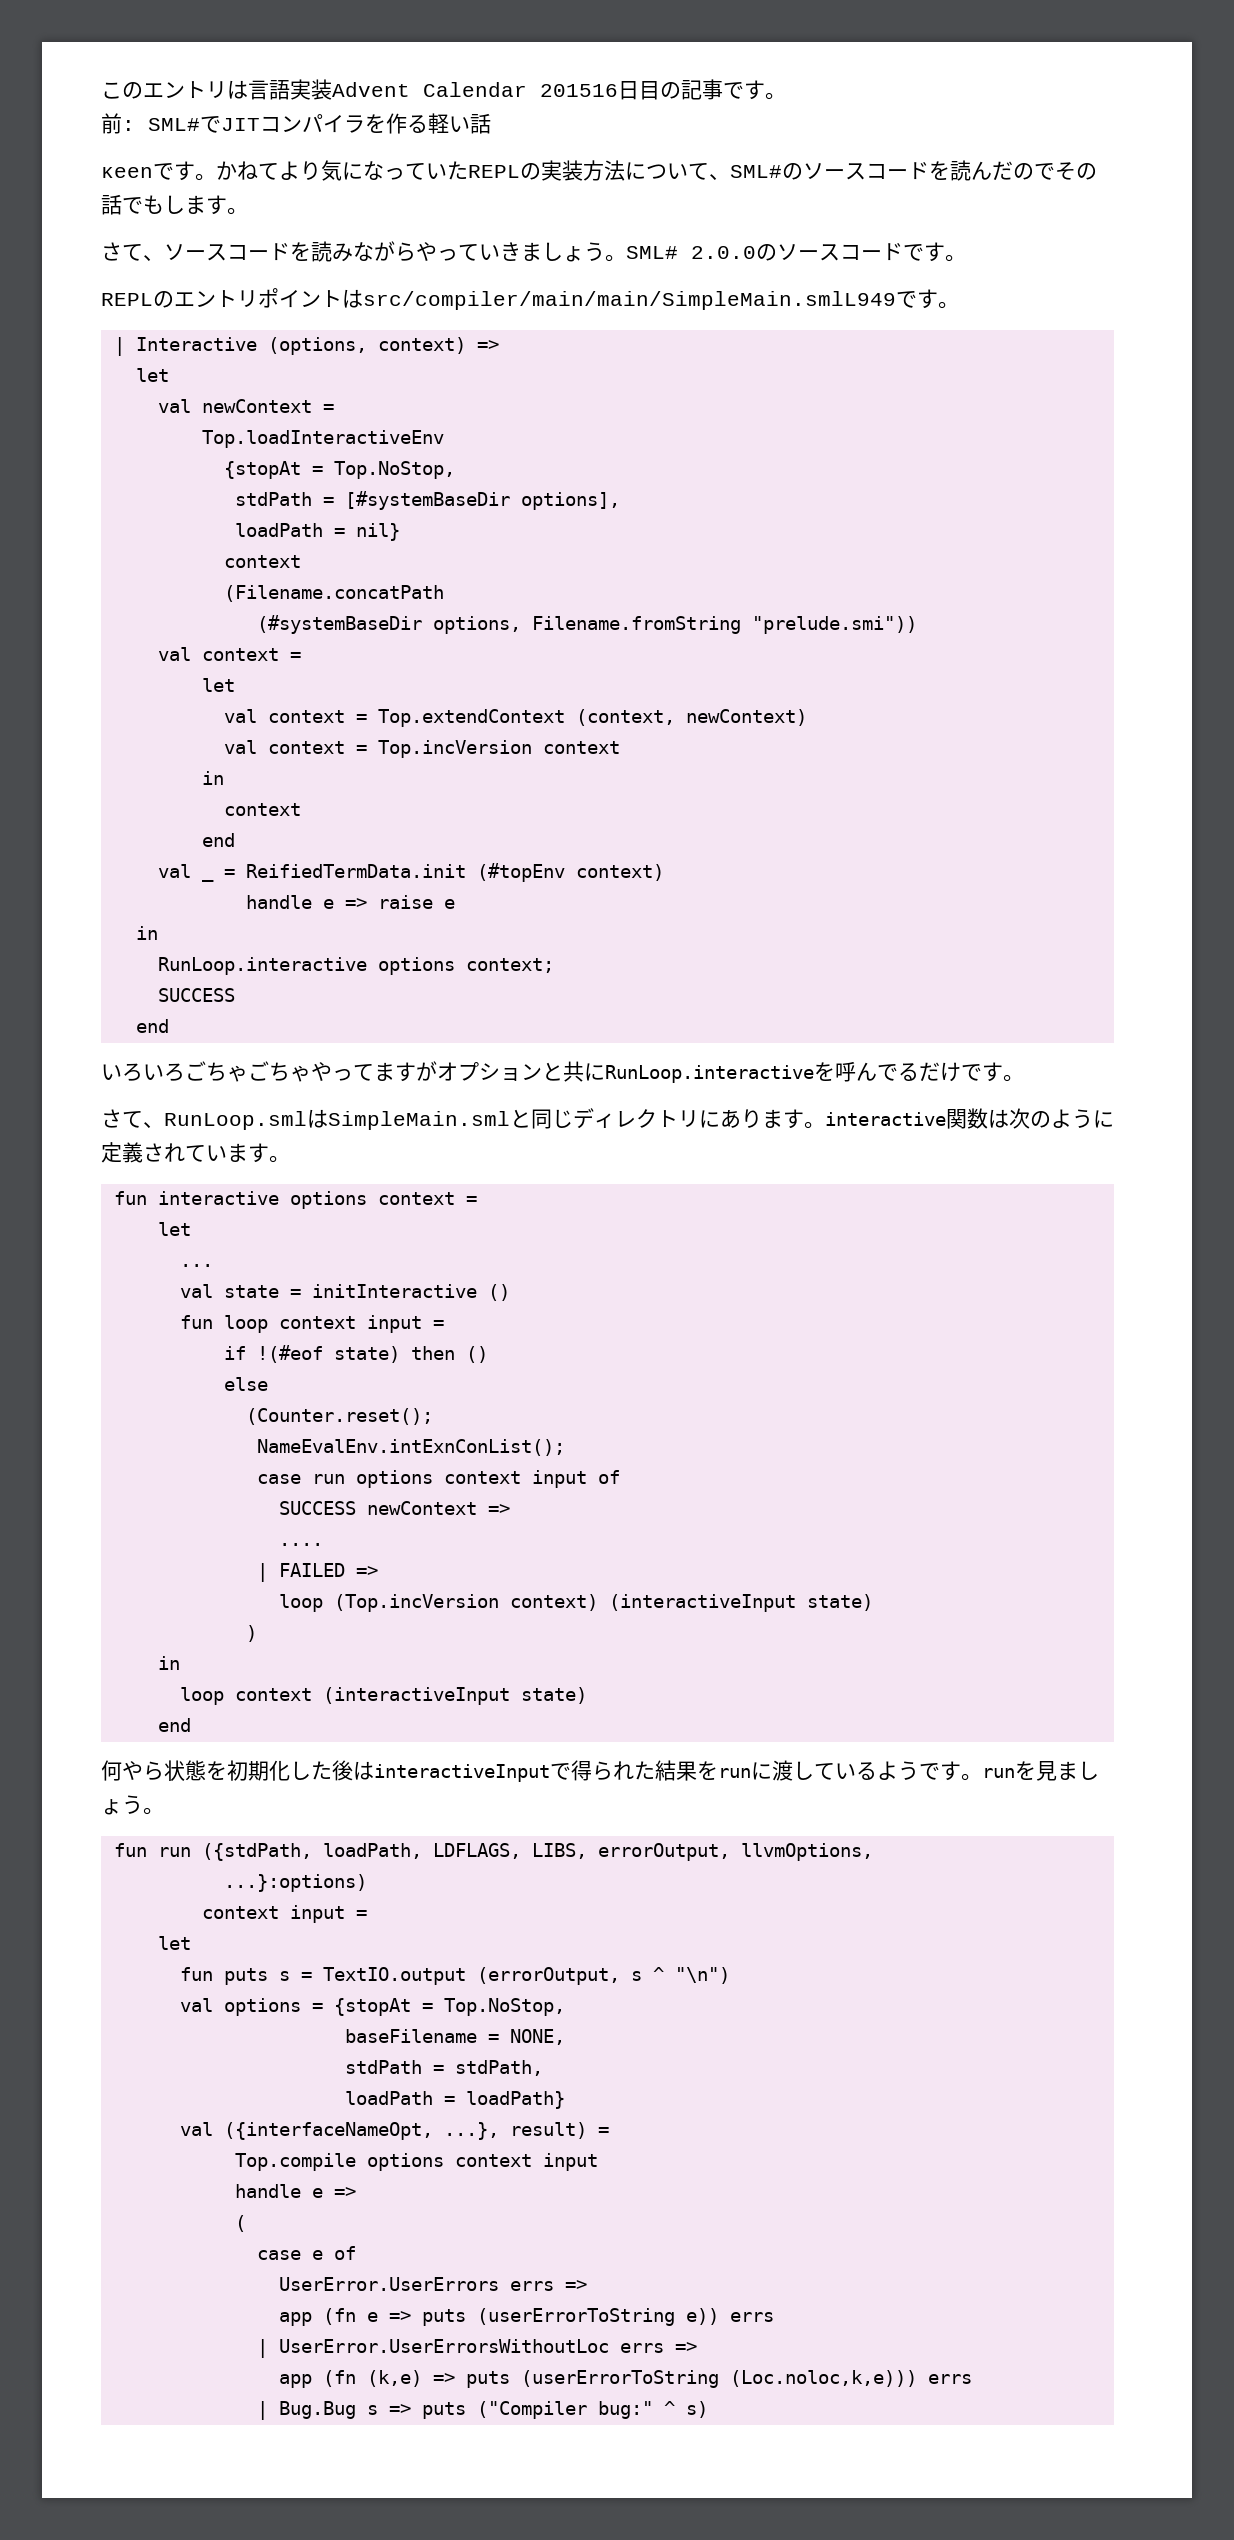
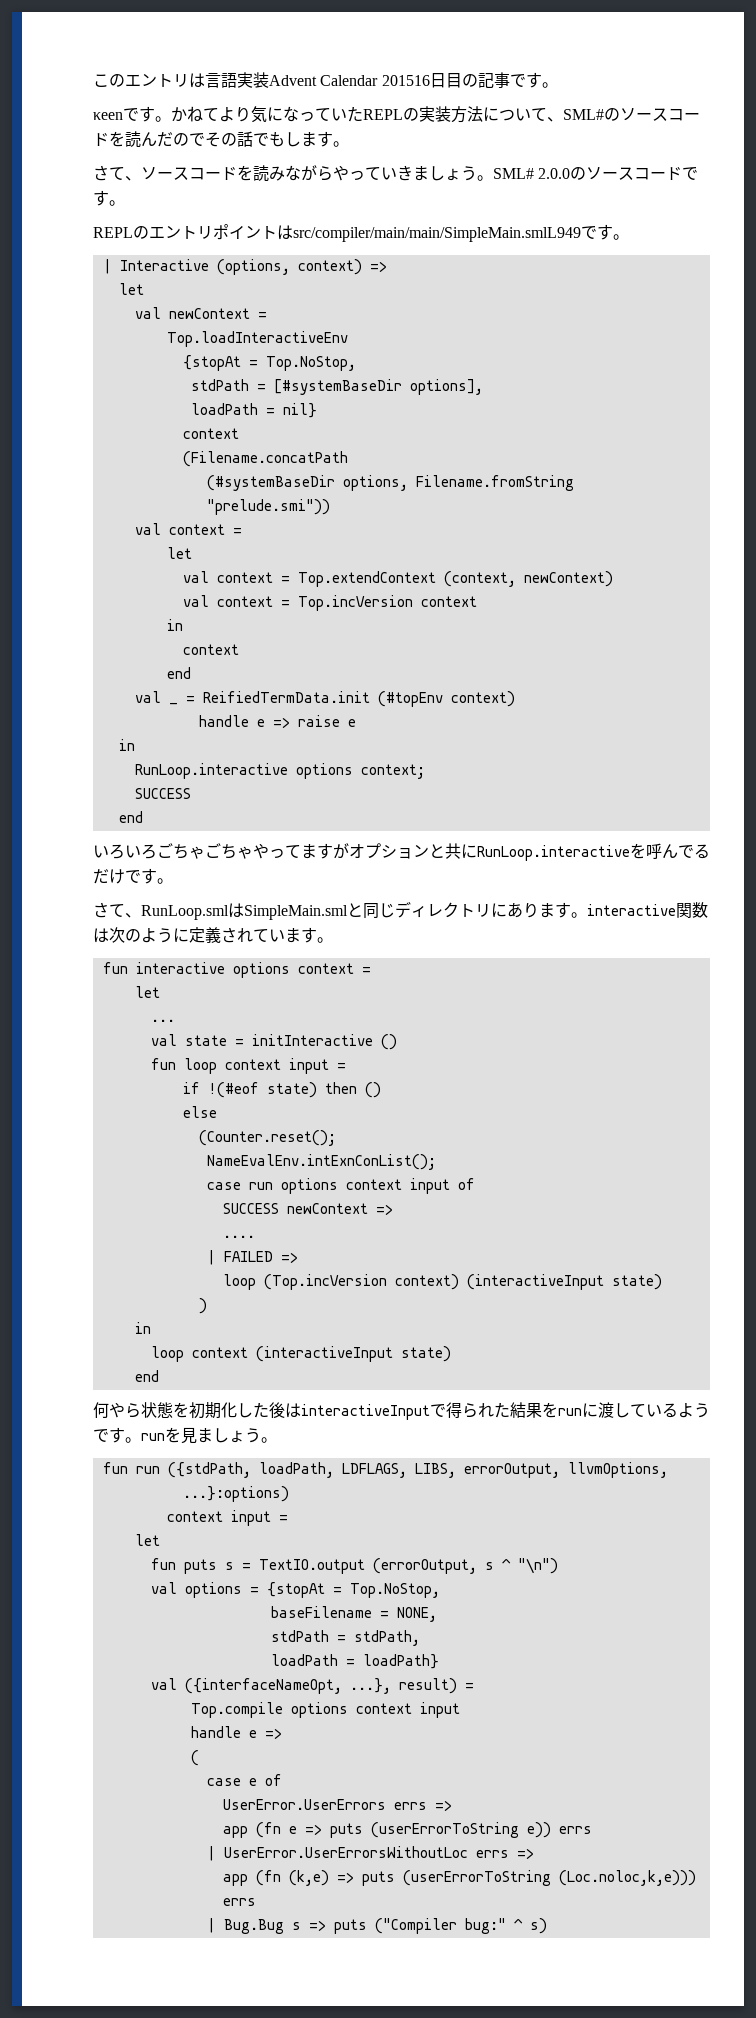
- 前: SML#でJITコンパイラを作る軽い話

